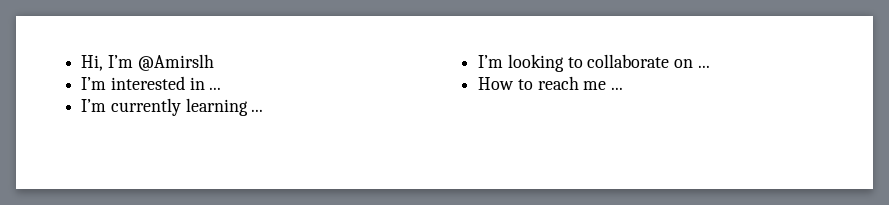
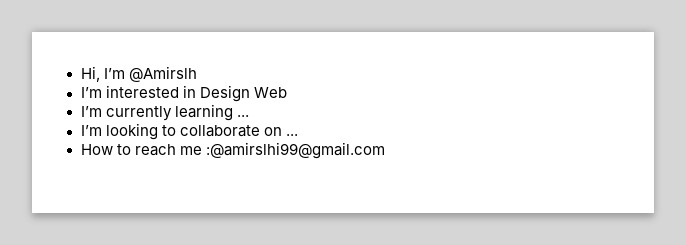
- I’m interested in ...
+ I’m interested in Design Web
- How to reach me ...
+ How to reach me :@amirslhi99@gmail.com

